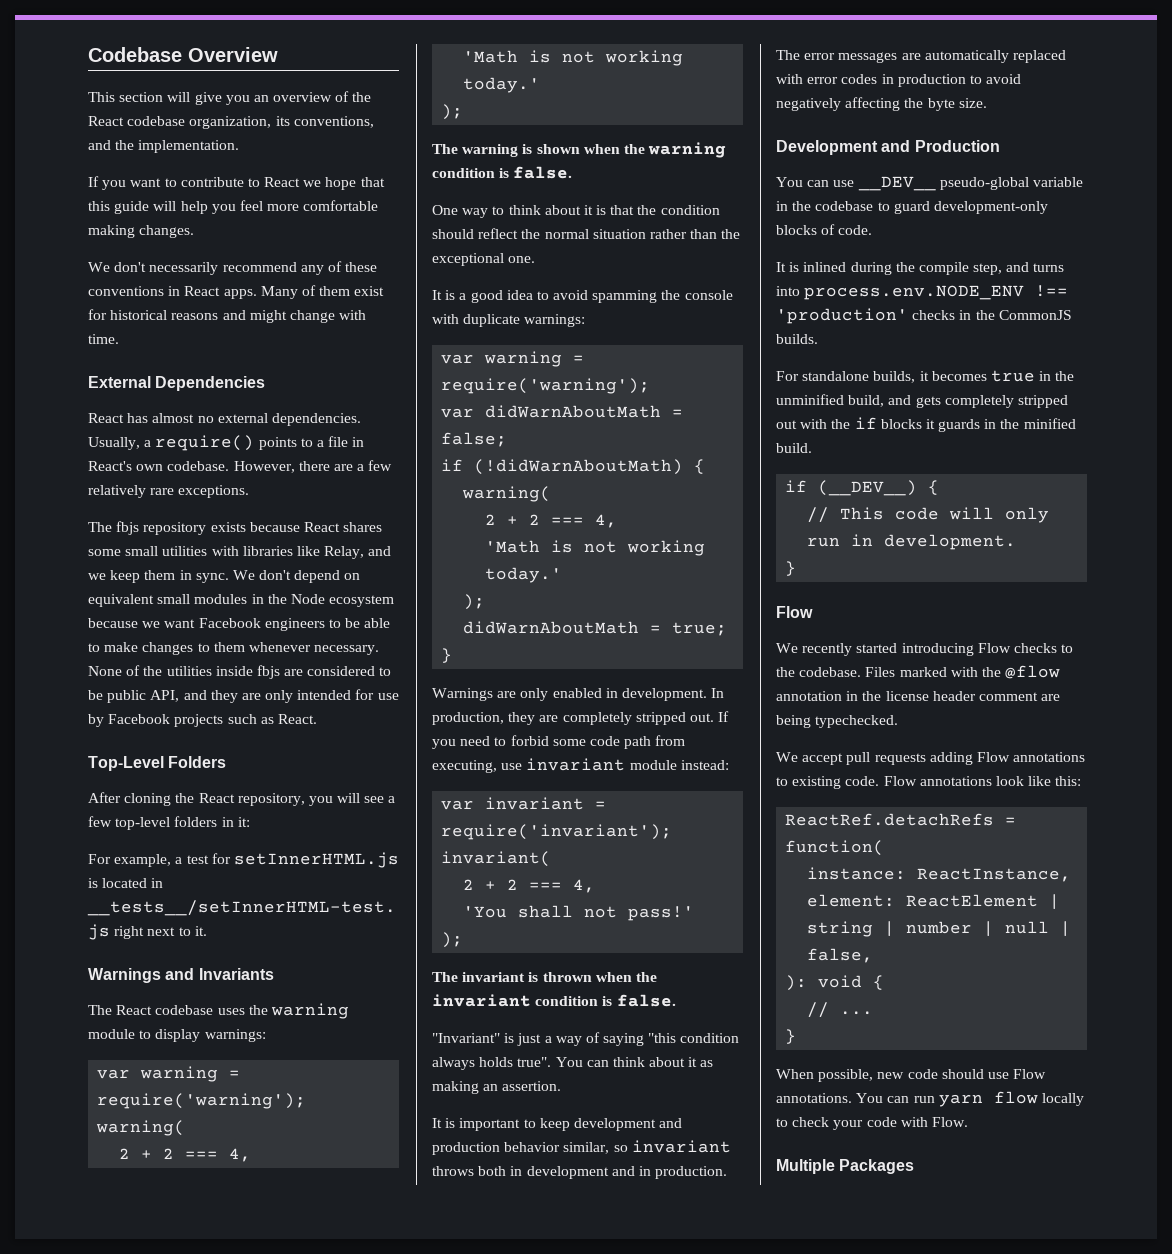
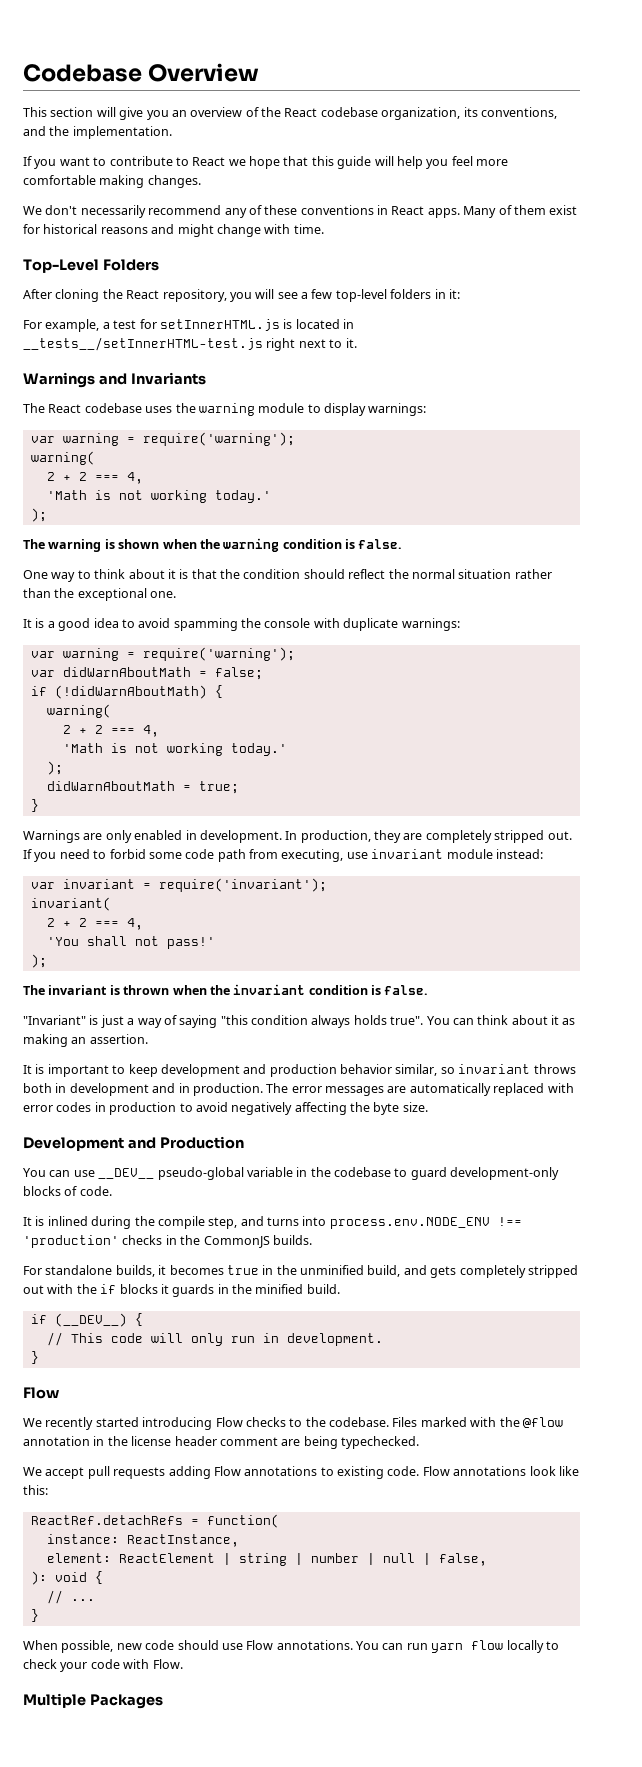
- External Dependencies
- React has almost no external dependencies. Usually, a require() points to a file in React's own codebase. However, there are a few relatively rare exceptions.
- The fbjs repository exists because React shares some small utilities with libraries like Relay, and we keep them in sync. We don't depend on equivalent small modules in the Node ecosystem because we want Facebook engineers to be able to make changes to them whenever necessary. None of the utilities inside fbjs are considered to be public API, and they are only intended for use by Facebook projects such as React.

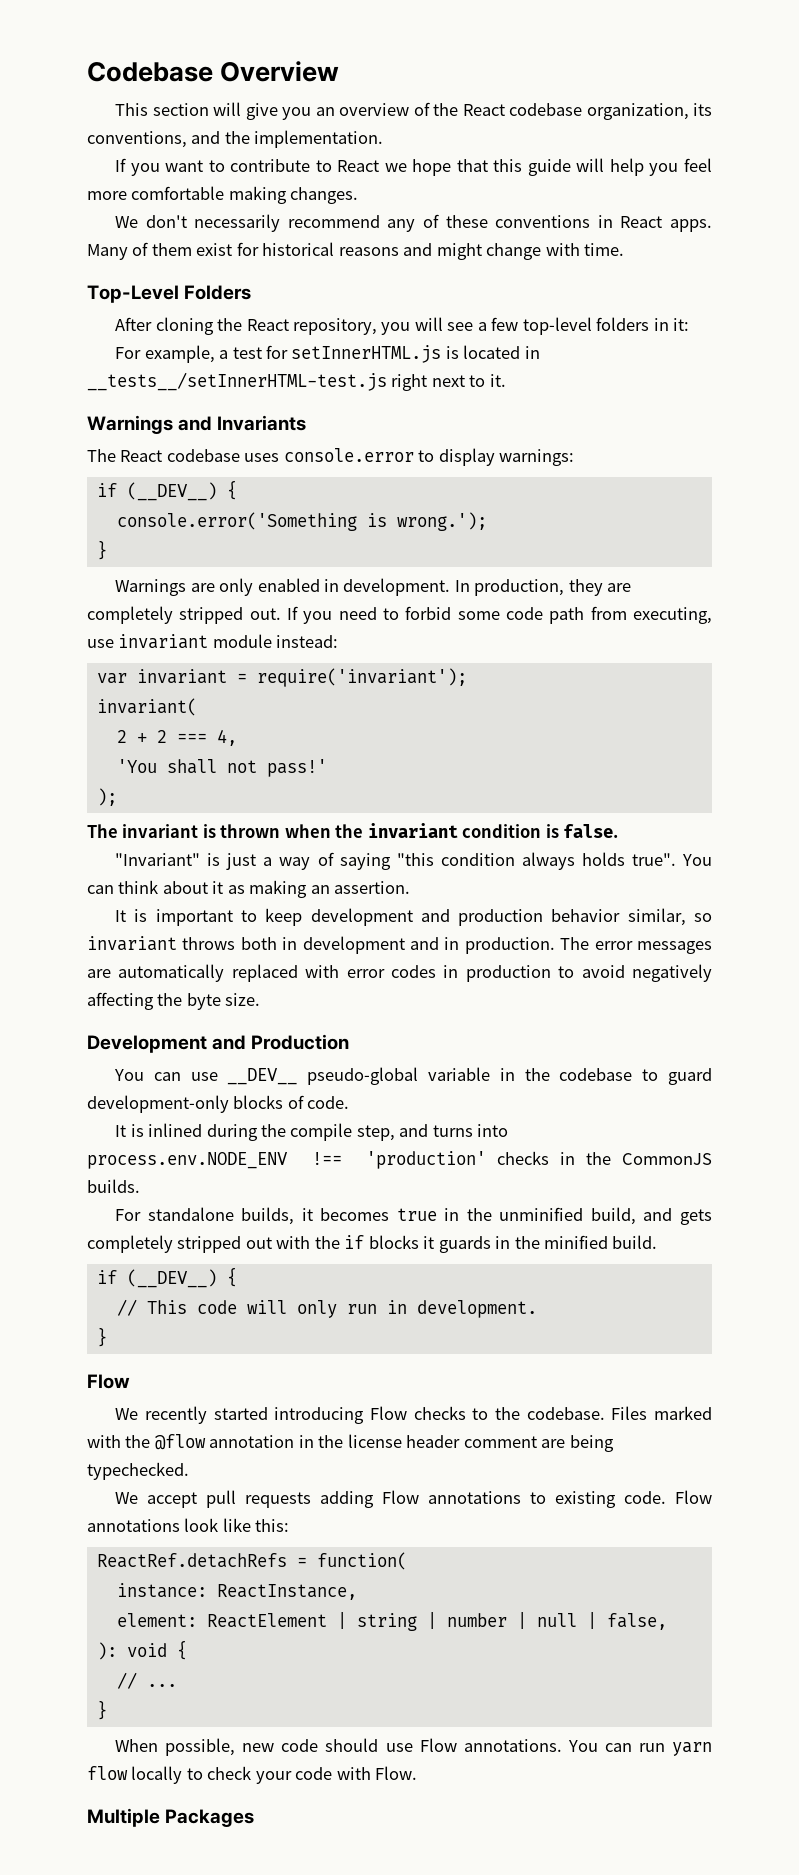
- The React codebase uses the warning module to display warnings:
- var warning = require('warning');
- warning(
- 2 + 2 === 4,
- 'Math is not working today.'
- );
- The warning is shown when the warning condition is false.
- One way to think about it is that the condition should reflect the normal situation rather than the exceptional one.
- It is a good idea to avoid spamming the console with duplicate warnings:
- var warning = require('warning');
- var didWarnAboutMath = false;
- if (!didWarnAboutMath) {
- warning(
- 2 + 2 === 4,
- 'Math is not working today.'
- );
- didWarnAboutMath = true;
+ The React codebase uses console.error to display warnings:
+ if (__DEV__) {
+ console.error('Something is wrong.');

